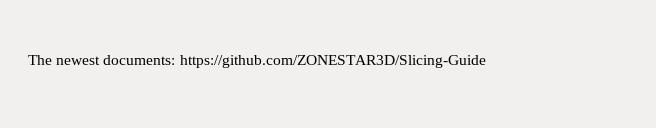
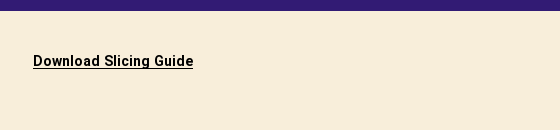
- The newest documents: https://github.com/ZONESTAR3D/Slicing-Guide
+ Download Slicing Guide

